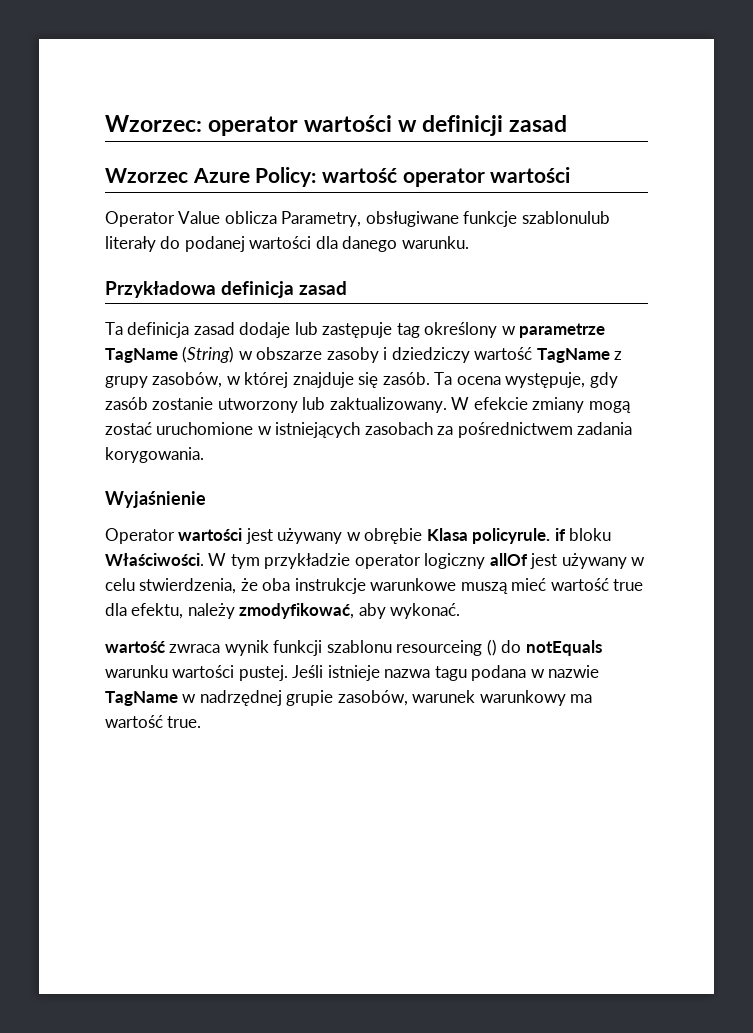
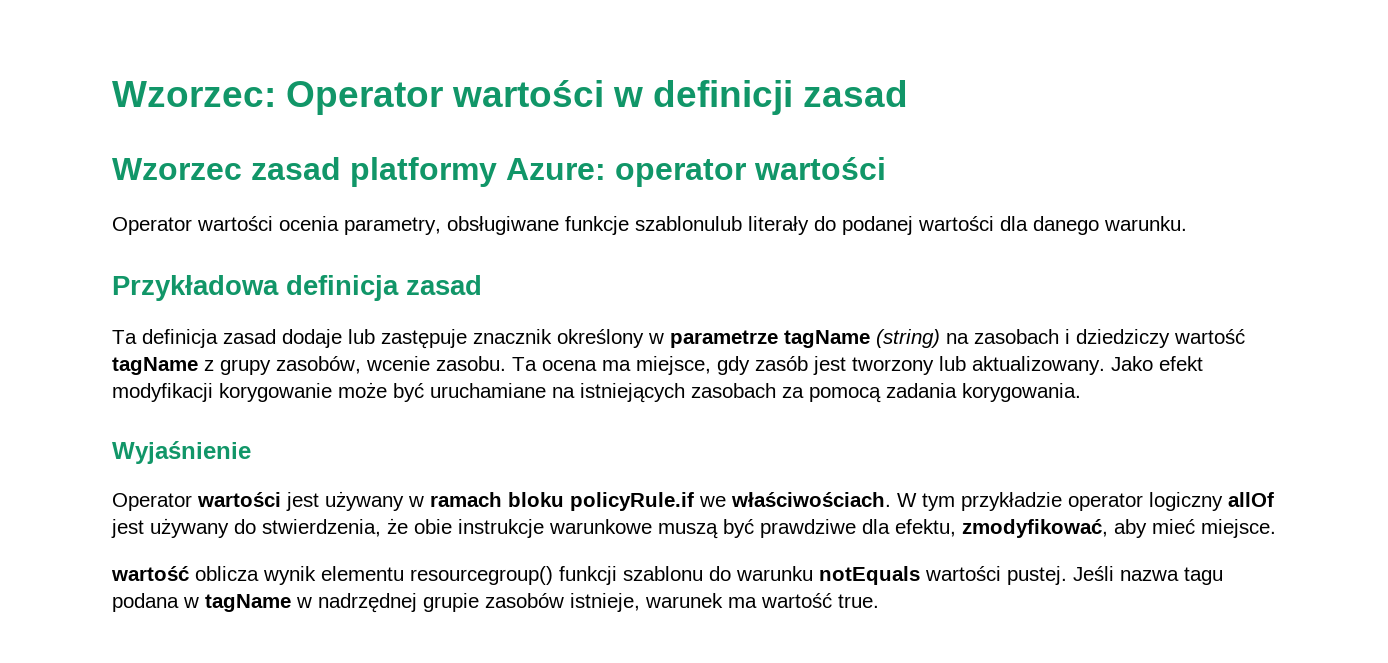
- Wzorzec: operator wartości w definicji zasad
+ Wzorzec: Operator wartości w definicji zasad
- Wzorzec Azure Policy: wartość operator wartości
+ Wzorzec zasad platformy Azure: operator wartości
- Operator Value oblicza Parametry, obsługiwane funkcje szablonulub literały do podanej wartości dla danego warunku.
+ Operator wartości ocenia parametry, obsługiwane funkcje szablonulub literały do podanej wartości dla danego warunku.
- Ta definicja zasad dodaje lub zastępuje tag określony w parametrze TagName (String) w obszarze zasoby i dziedziczy wartość TagName z grupy zasobów, w której znajduje się zasób. Ta ocena występuje, gdy zasób zostanie utworzony lub zaktualizowany. W efekcie zmiany mogą zostać uruchomione w istniejących zasobach za pośrednictwem zadania korygowania.
+ Ta definicja zasad dodaje lub zastępuje znacznik określony w parametrze tagName (string) na zasobach i dziedziczy wartość tagName z grupy zasobów, wcenie zasobu. Ta ocena ma miejsce, gdy zasób jest tworzony lub aktualizowany. Jako efekt modyfikacji korygowanie może być uruchamiane na istniejących zasobach za pomocą zadania korygowania.
- Operator wartości jest używany w obrębie Klasa policyrule. if bloku Właściwości.
+ Operator wartości jest używany w ramach bloku policyRule.if we właściwościach.
- W tym przykładzie operator logiczny allOf jest używany w celu stwierdzenia, że oba instrukcje warunkowe muszą mieć wartość true dla efektu, należy zmodyfikować, aby wykonać.
- wartość zwraca wynik funkcji szablonu resourceing () do notEquals warunku wartości pustej.
+ W tym przykładzie operator logiczny allOf jest używany do stwierdzenia, że obie instrukcje warunkowe muszą być prawdziwe dla efektu, zmodyfikować, aby mieć miejsce.
+ wartość oblicza wynik elementu resourcegroup() funkcji szablonu do warunku notEquals wartości pustej.
- Jeśli istnieje nazwa tagu podana w nazwie TagName w nadrzędnej grupie zasobów, warunek warunkowy ma wartość true.
+ Jeśli nazwa tagu podana w tagName w nadrzędnej grupie zasobów istnieje, warunek ma wartość true.

